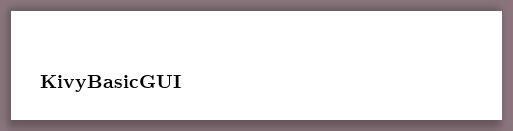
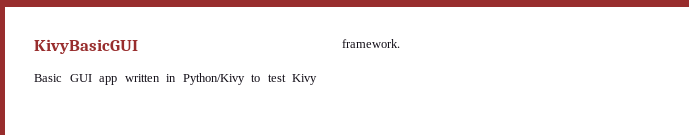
+ Basic GUI app written in Python/Kivy to test Kivy framework.

